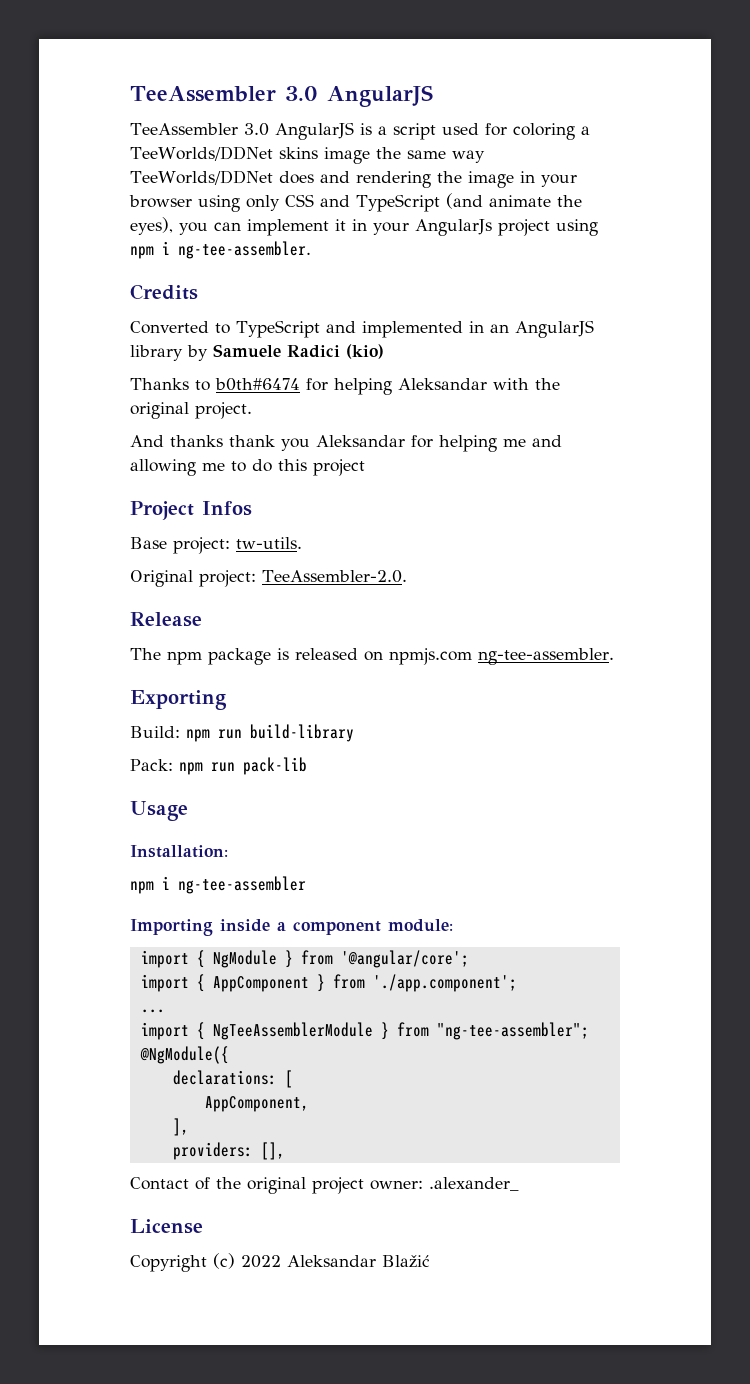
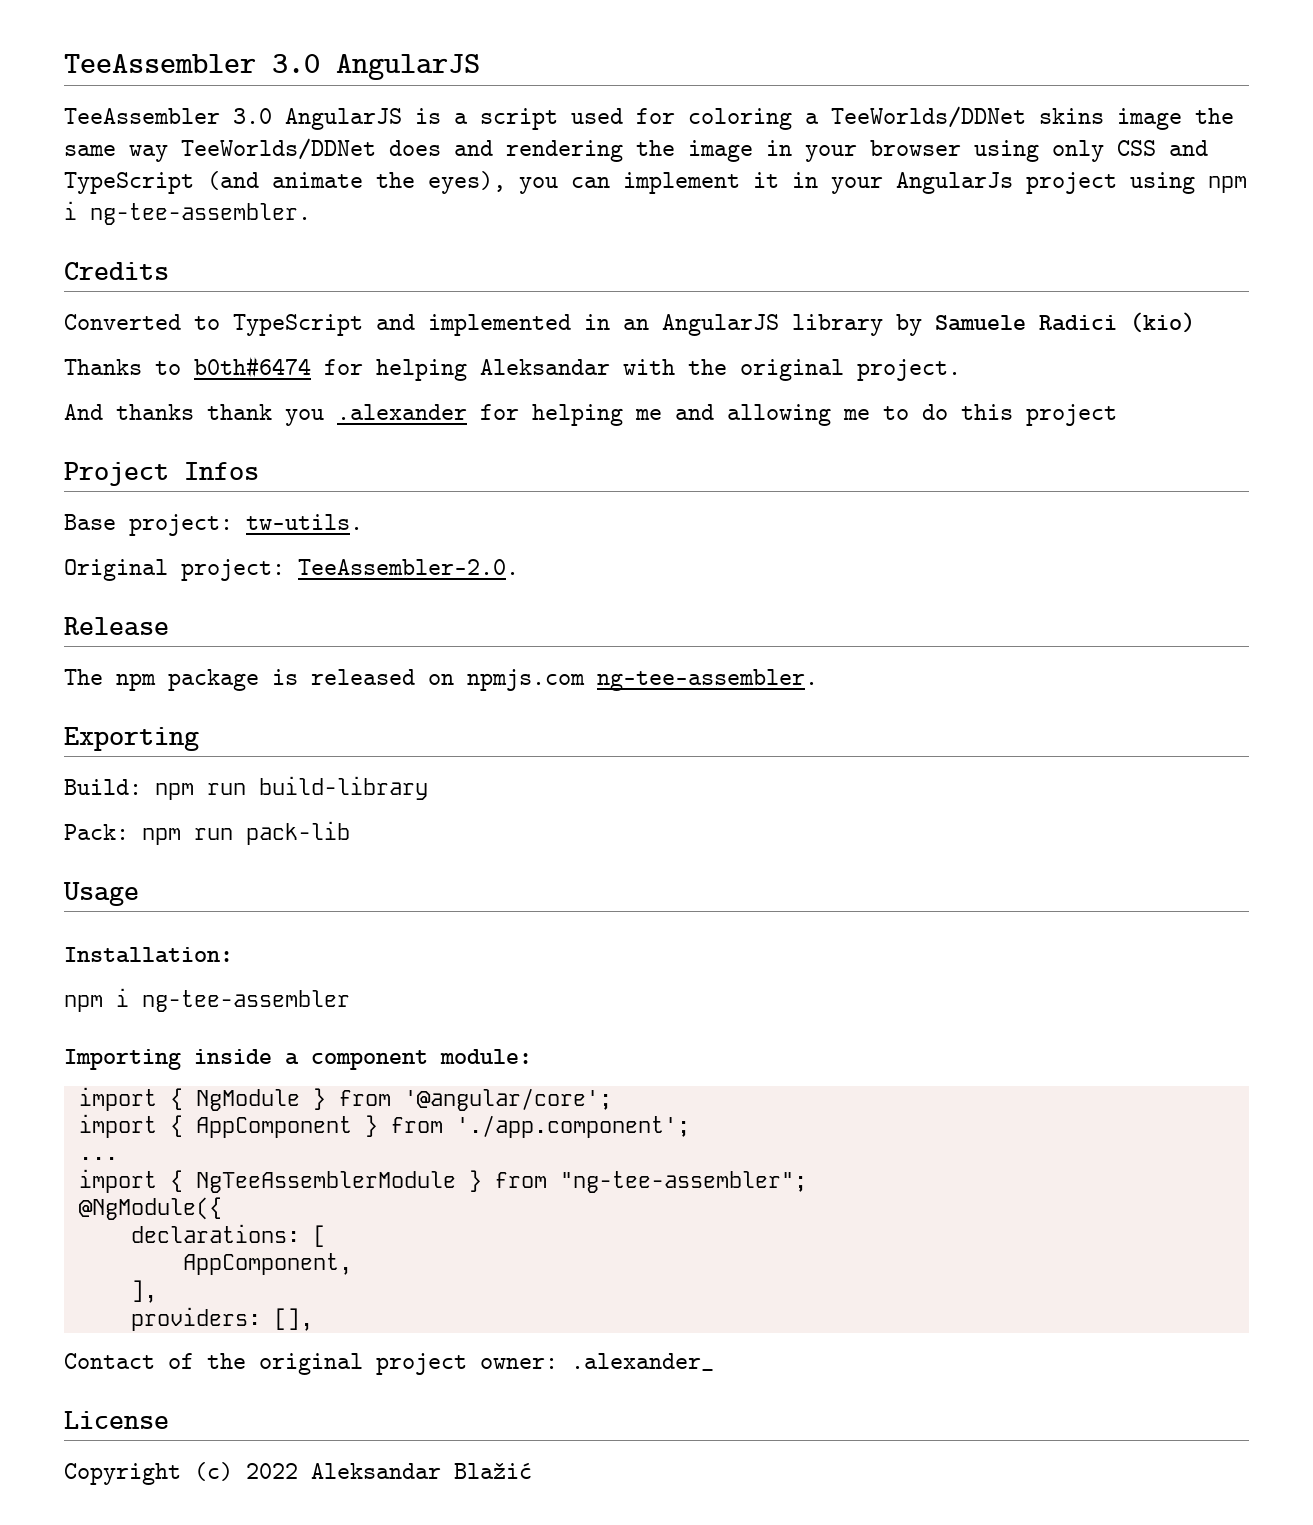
- And thanks thank you Aleksandar for helping me and allowing me to do this project
+ And thanks thank you .alexander for helping me and allowing me to do this project

